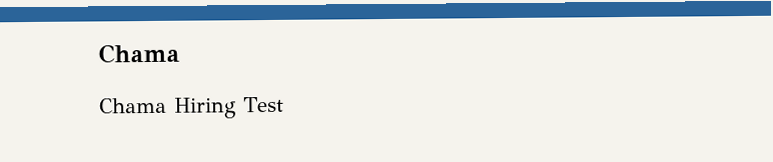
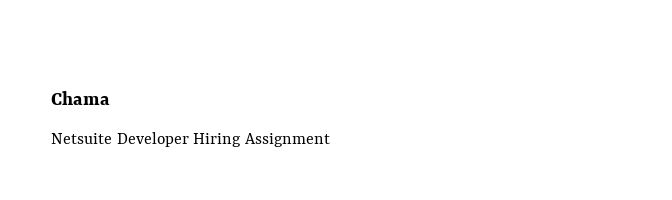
- Chama Hiring Test
+ Netsuite Developer Hiring Assignment

